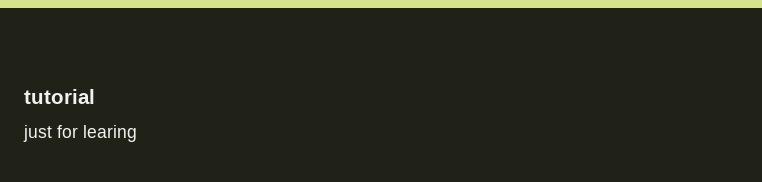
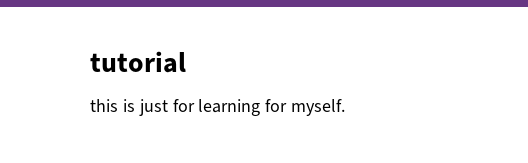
- just for learing
+ this is just for learning for myself.

